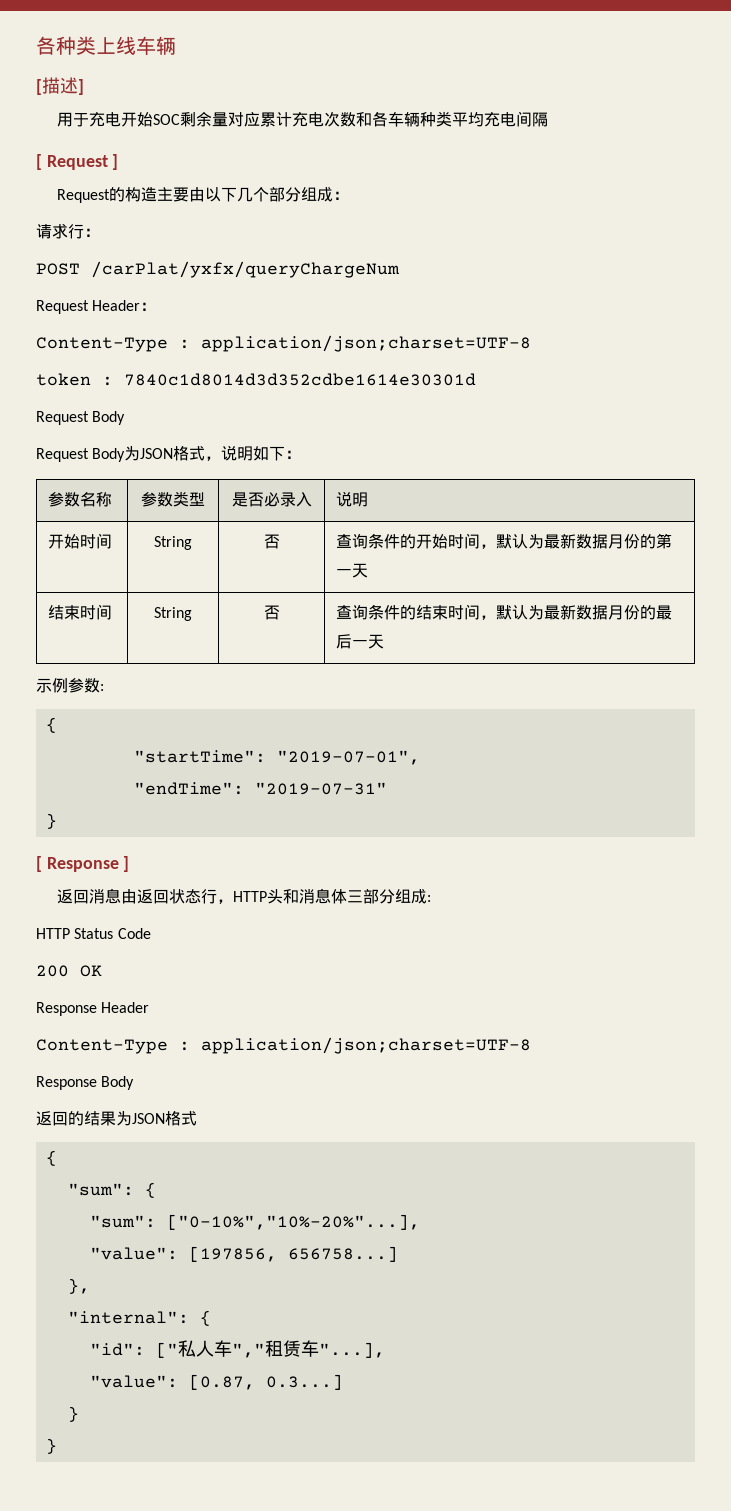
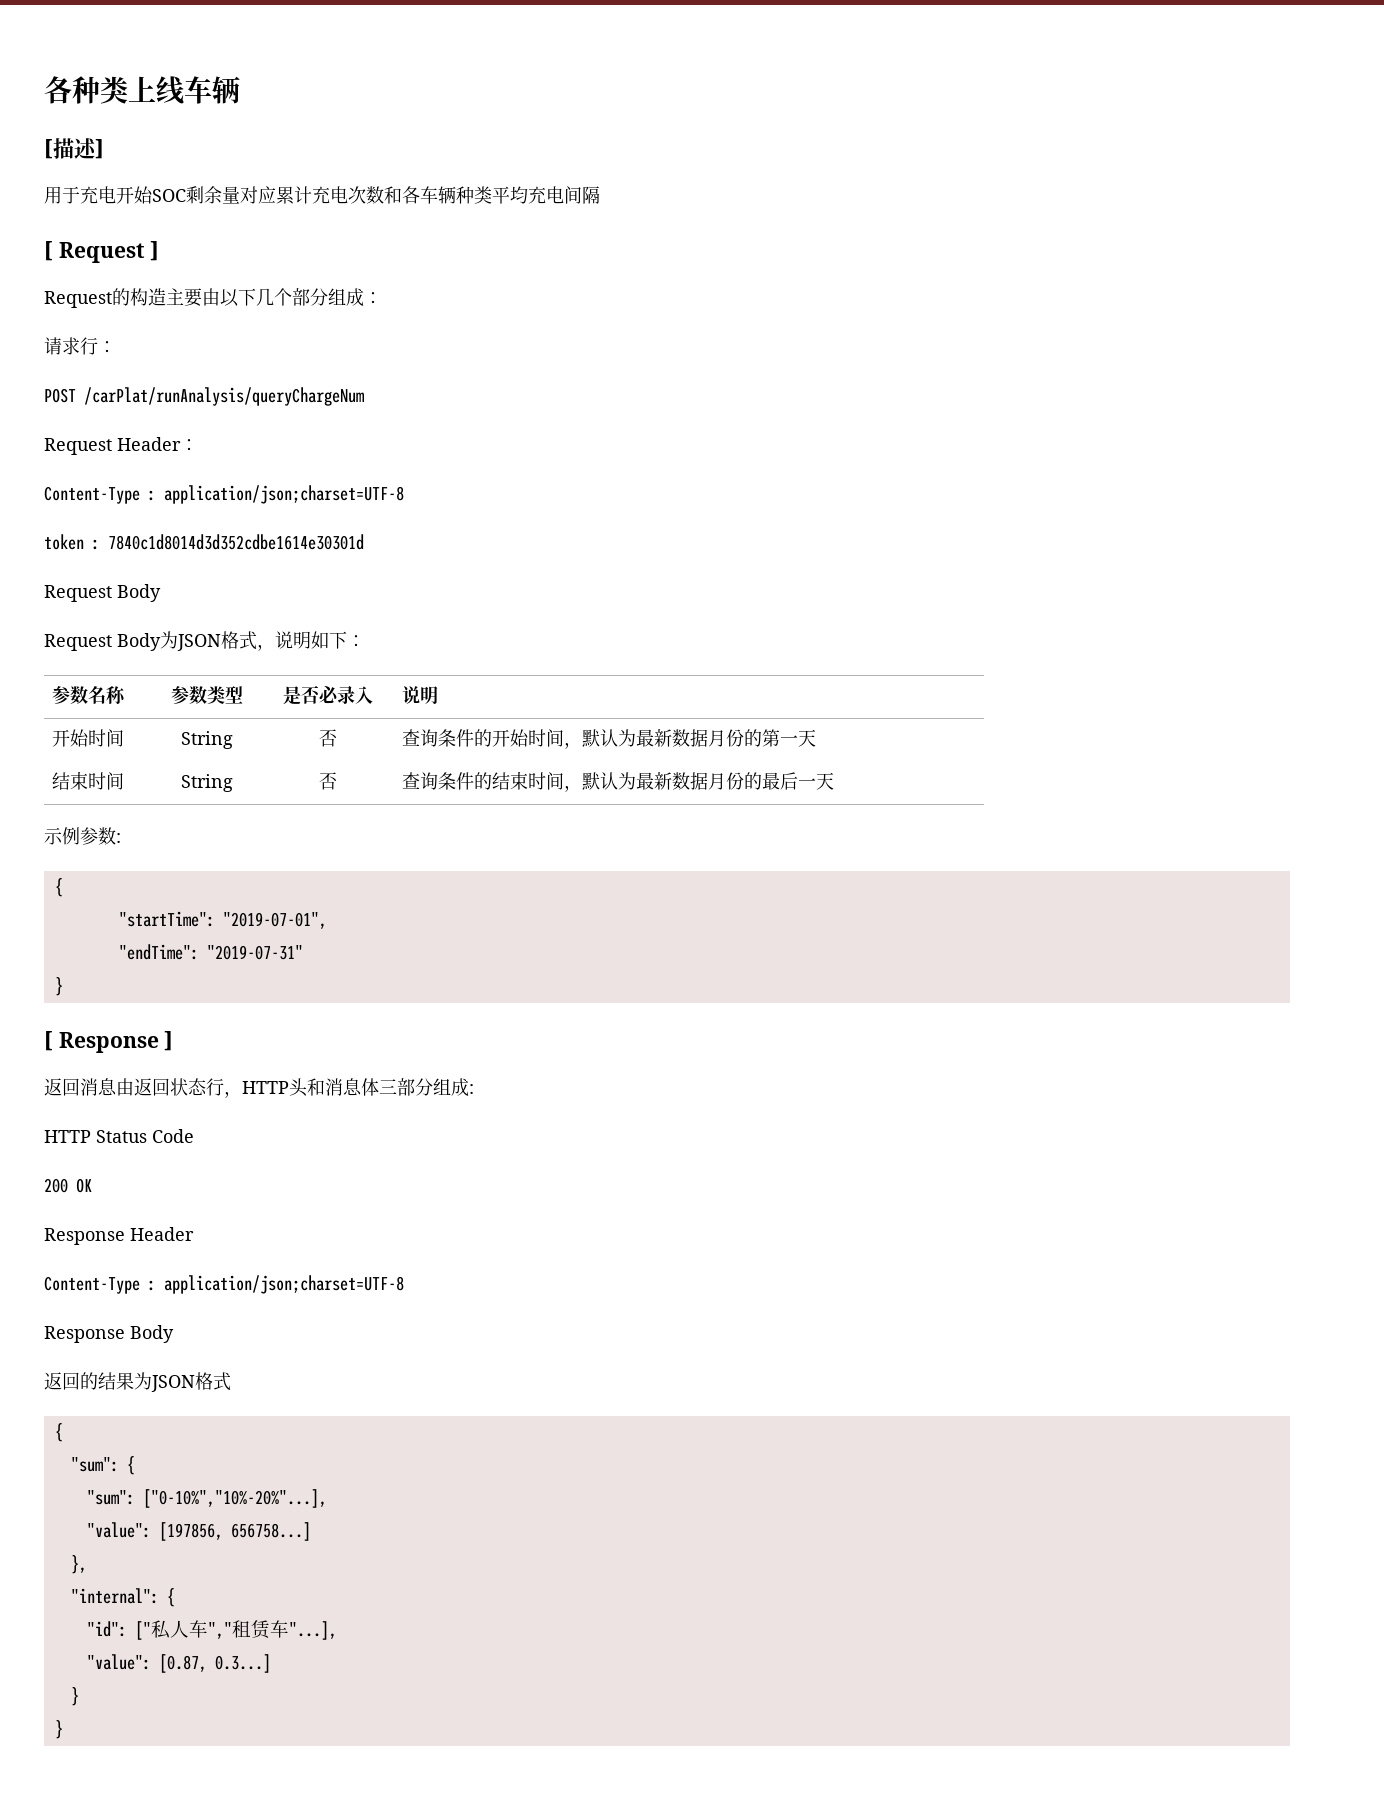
- POST /carPlat/yxfx/queryChargeNum
+ POST /carPlat/runAnalysis/queryChargeNum

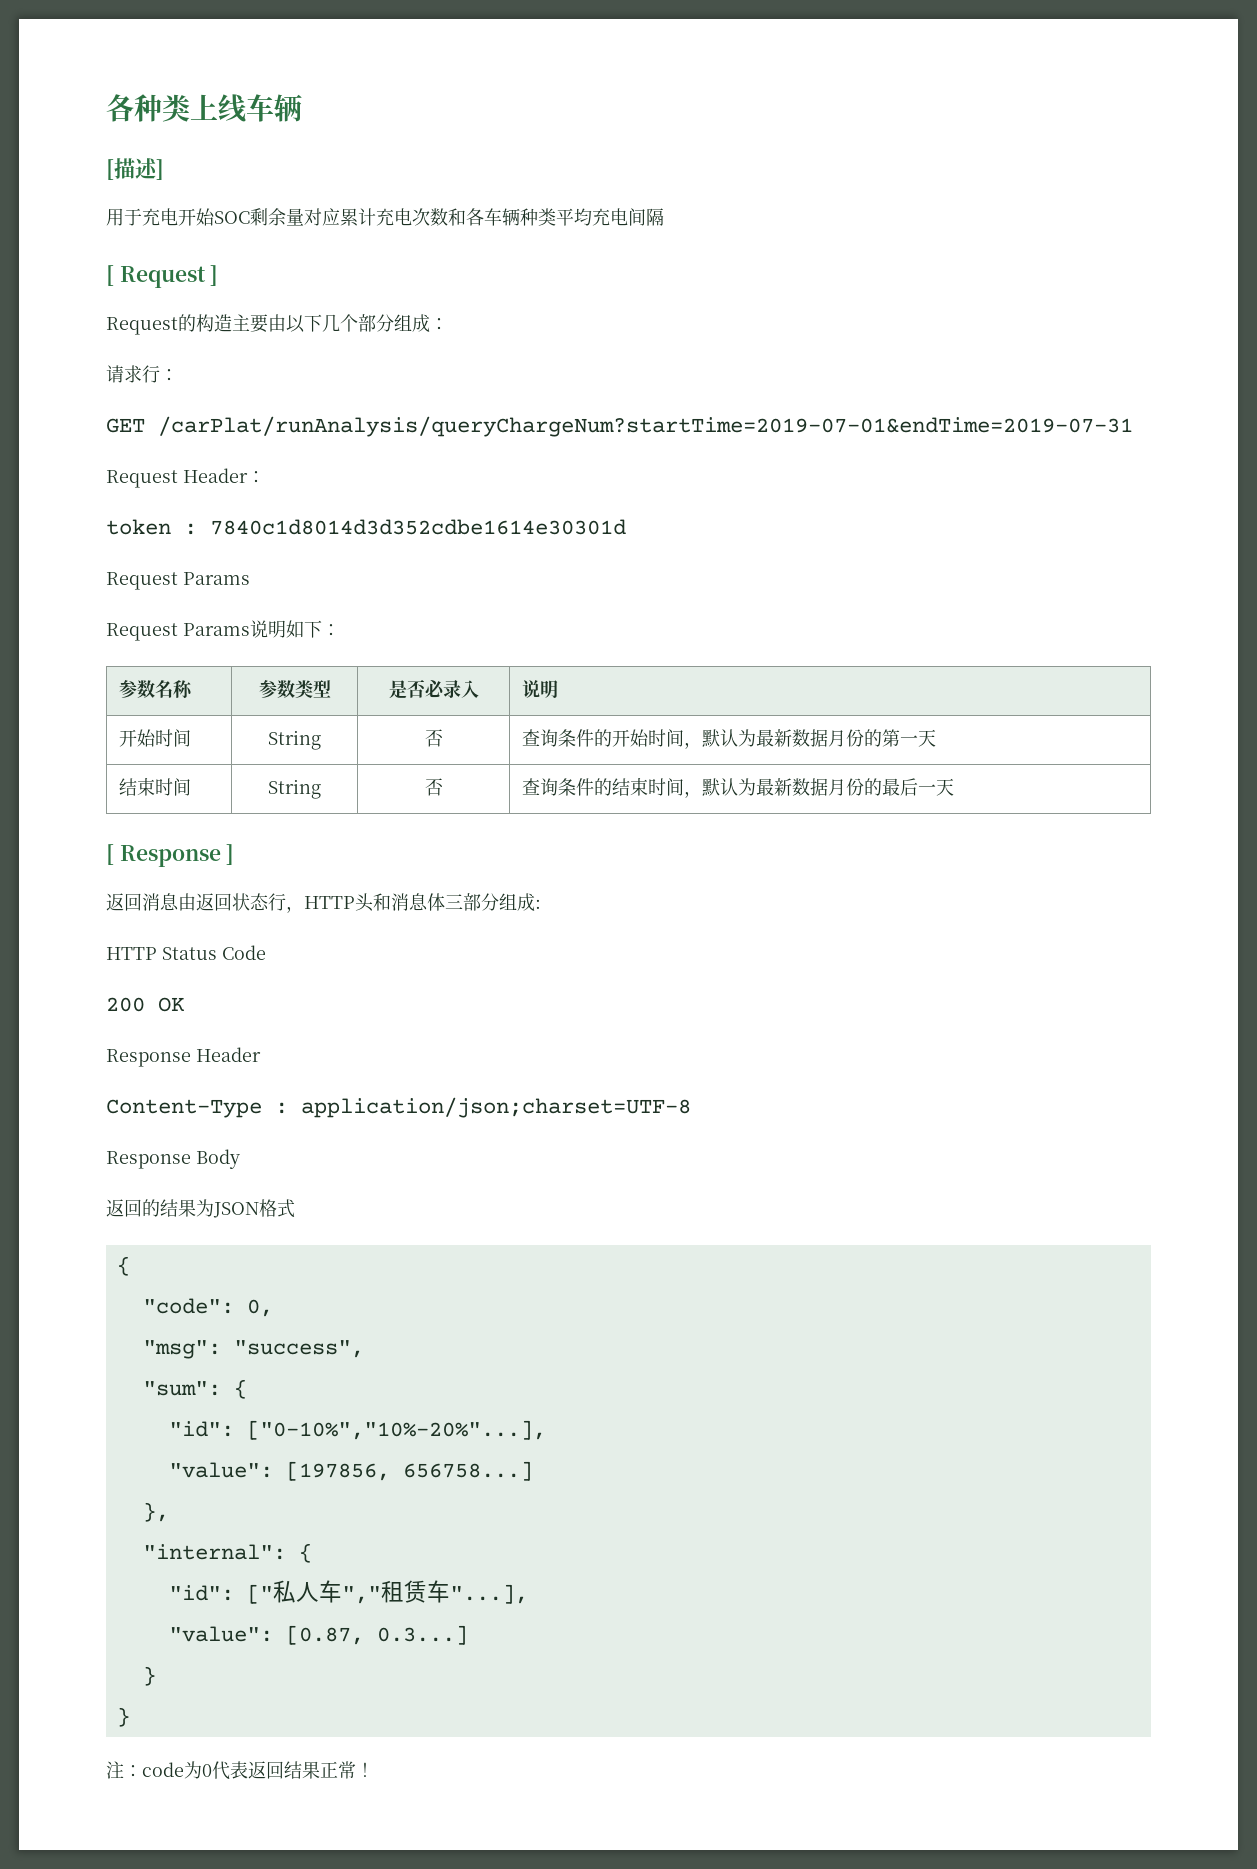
- POST /carPlat/runAnalysis/queryChargeNum
+ GET /carPlat/runAnalysis/queryChargeNum?startTime=2019-07-01&endTime=2019-07-31
  Request Header：
- Content-Type : application/json;charset=UTF-8
  token : 7840c1d8014d3d352cdbe1614e30301d
- Request Body
- Request Body为JSON格式，说明如下：
+ Request Params
+ Request Params说明如下：
- 示例参数:
- {
- "startTime": "2019-07-01",
- "endTime": "2019-07-31"
- }
+ "code": 0,
+ "msg": "success",
- "sum": ["0-10%","10%-20%"...],
+ "id": ["0-10%","10%-20%"...],
+ 注：code为0代表返回结果正常！

